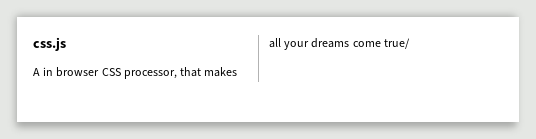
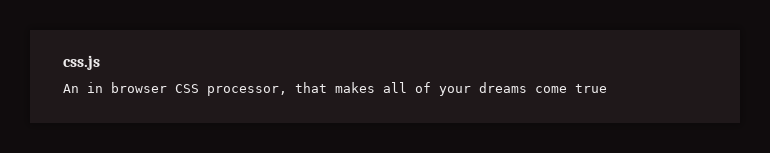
- A in browser CSS processor, that makes all your dreams come true/
+ An in browser CSS processor, that makes all of your dreams come true

